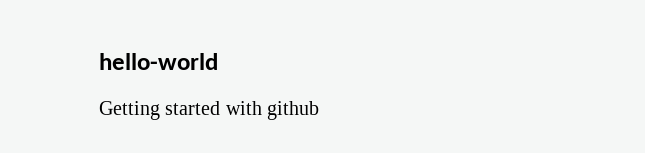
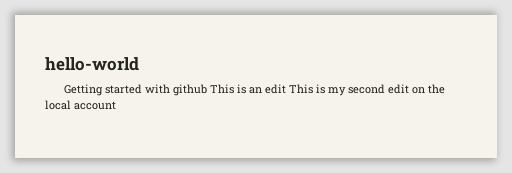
- Getting started with github
+ Getting started with github This is an edit This is my second edit on the local account

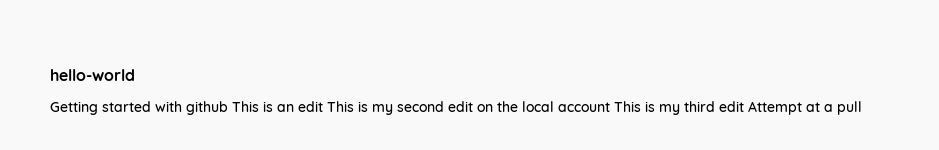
- Getting started with github This is an edit This is my second edit on the local account
+ Getting started with github This is an edit This is my second edit on the local account This is my third edit Attempt at a pull

